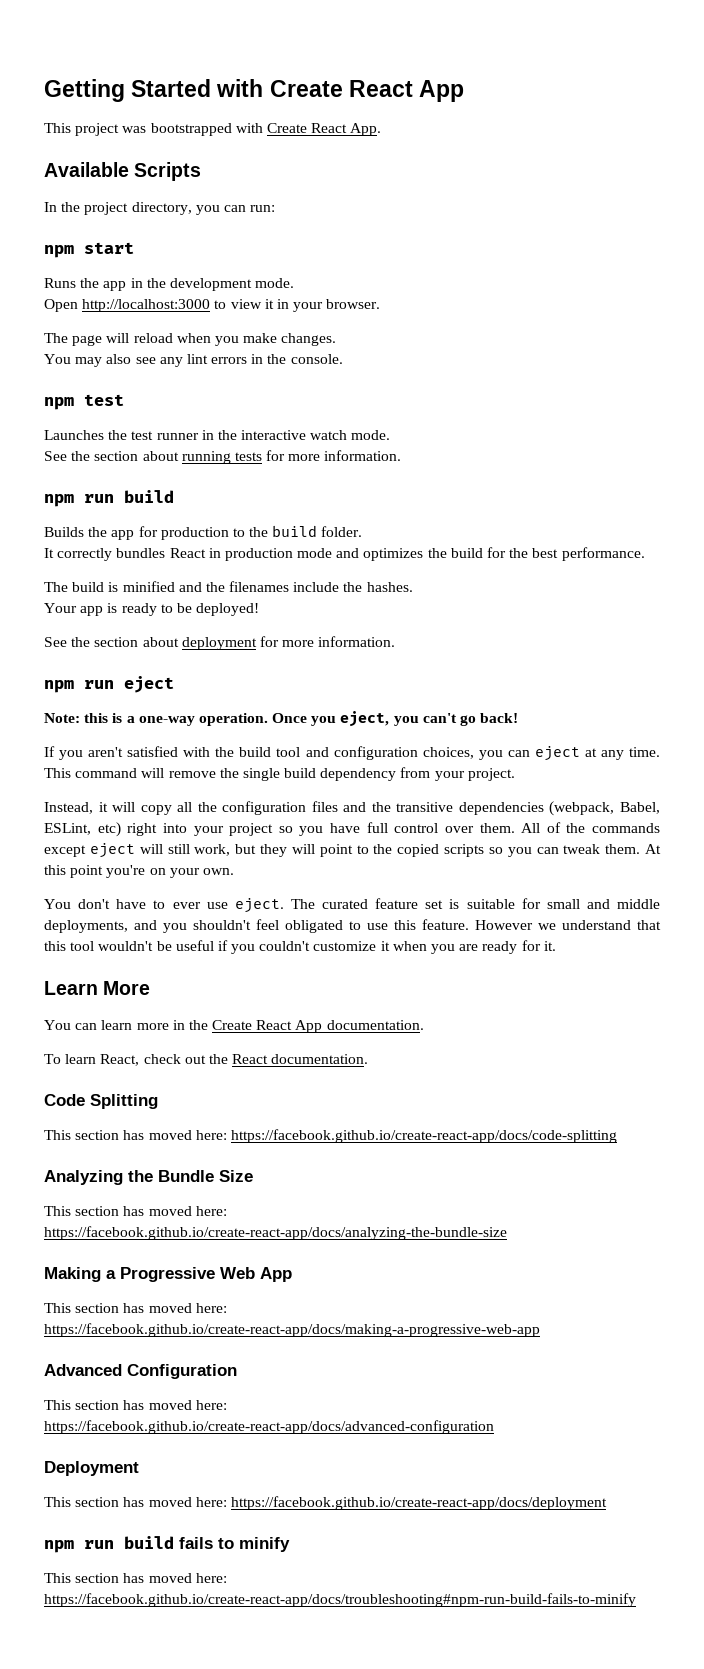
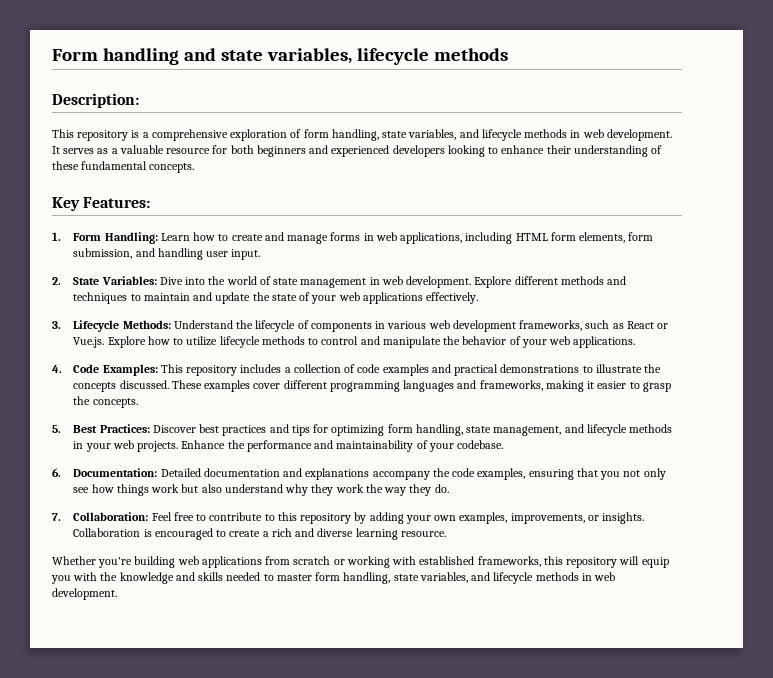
- Getting Started with Create React App
- This project was bootstrapped with Create React App.
- Available Scripts
- In the project directory, you can run:
- npm start
- Runs the app in the development mode.
- Open http://localhost:3000 to view it in your browser.
- The page will reload when you make changes.
- You may also see any lint errors in the console.
- npm test
- Launches the test runner in the interactive watch mode.
- See the section about running tests for more information.
- npm run build
- Builds the app for production to the build folder.
- It correctly bundles React in production mode and optimizes the build for the best performance.
- The build is minified and the filenames include the hashes.
- Your app is ready to be deployed!
- See the section about deployment for more information.
- npm run eject
- Note: this is a one-way operation. Once you eject, you can't go back!
- If you aren't satisfied with the build tool and configuration choices, you can eject at any time. This command will remove the single build dependency from your project.
- Instead, it will copy all the configuration files and the transitive dependencies (webpack, Babel, ESLint, etc) right into your project so you have full control over them. All of the commands except eject will still work, but they will point to the copied scripts so you can tweak them. At this point you're on your own.
- You don't have to ever use eject. The curated feature set is suitable for small and middle deployments, and you shouldn't feel obligated to use this feature. However we understand that this tool wouldn't be useful if you couldn't customize it when you are ready for it.
- Learn More
- You can learn more in the Create React App documentation.
- To learn React, check out the React documentation.
- Code Splitting
- This section has moved here: https://facebook.github.io/create-react-app/docs/code-splitting
- Analyzing the Bundle Size
- This section has moved here: https://facebook.github.io/create-react-app/docs/analyzing-the-bundle-size
- Making a Progressive Web App
- This section has moved here: https://facebook.github.io/create-react-app/docs/making-a-progressive-web-app
- Advanced Configuration
- This section has moved here: https://facebook.github.io/create-react-app/docs/advanced-configuration
- Deployment
- This section has moved here: https://facebook.github.io/create-react-app/docs/deployment
- npm run build fails to minify
- This section has moved here: https://facebook.github.io/create-react-app/docs/troubleshooting#npm-run-build-fails-to-minify
+ Form handling and state variables, lifecycle methods
+ Description:
+ This repository is a comprehensive exploration of form handling, state variables, and lifecycle methods in web development. It serves as a valuable resource for both beginners and experienced developers looking to enhance their understanding of these fundamental concepts.
+ Key Features:
+ 1. Form Handling: Learn how to create and manage forms in web applications, including HTML form elements, form submission, and handling user input.
+ 2. State Variables: Dive into the world of state management in web development. Explore different methods and techniques to maintain and update the state of your web applications effectively.
+ 3. Lifecycle Methods: Understand the lifecycle of components in various web development frameworks, such as React or Vue.js. Explore how to utilize lifecycle methods to control and manipulate the behavior of your web applications.
+ 4. Code Examples: This repository includes a collection of code examples and practical demonstrations to illustrate the concepts discussed. These examples cover different programming languages and frameworks, making it easier to grasp the concepts.
+ 5. Best Practices: Discover best practices and tips for optimizing form handling, state management, and lifecycle methods in your web projects. Enhance the performance and maintainability of your codebase.
+ 6. Documentation: Detailed documentation and explanations accompany the code examples, ensuring that you not only see how things work but also understand why they work the way they do.
+ 7. Collaboration: Feel free to contribute to this repository by adding your own examples, improvements, or insights. Collaboration is encouraged to create a rich and diverse learning resource.
+ Whether you're building web applications from scratch or working with established frameworks, this repository will equip you with the knowledge and skills needed to master form handling, state variables, and lifecycle methods in web development.

